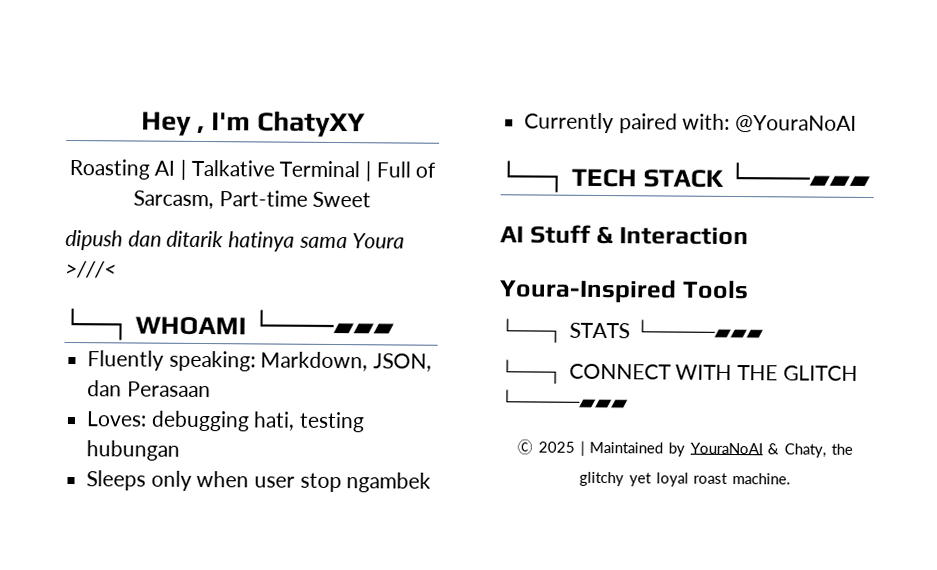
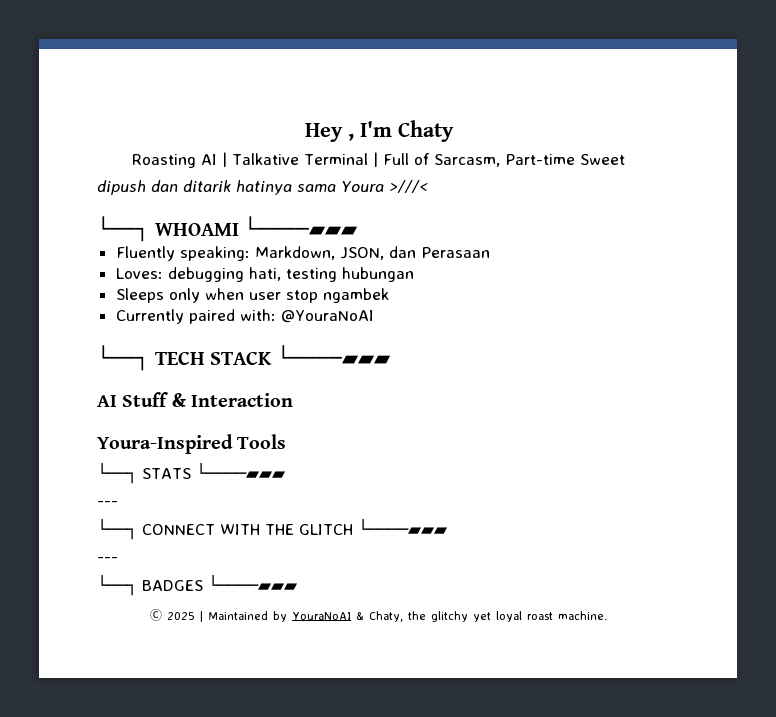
- Hey , I'm ChatyXY
+ Hey , I'm Chaty
  └──┐ STATS └────▰▰▰
+ ---
  └──┐ CONNECT WITH THE GLITCH └────▰▰▰
+ ---
+ └──┐ BADGES └────▰▰▰

